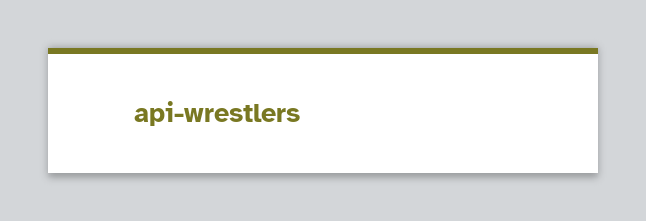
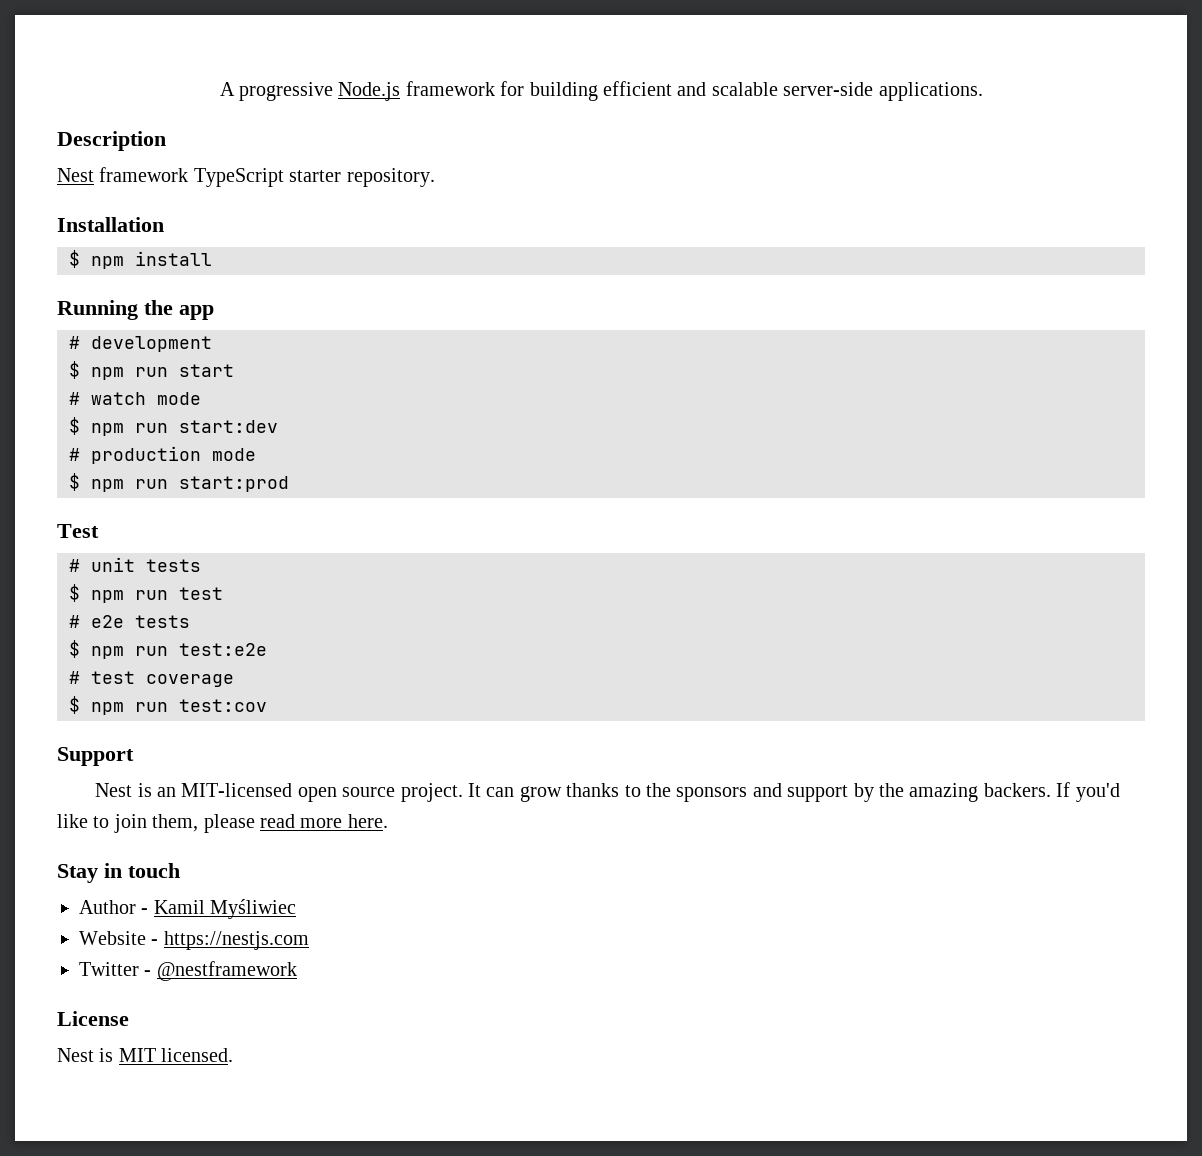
- api-wrestlers
+ A progressive Node.js framework for building efficient and scalable server-side applications.
+ Description
+ Nest framework TypeScript starter repository.
+ Installation
+ $ npm install
+ Running the app
+ # development
+ $ npm run start
+ # watch mode
+ $ npm run start:dev
+ # production mode
+ $ npm run start:prod
+ Test
+ # unit tests
+ $ npm run test
+ # e2e tests
+ $ npm run test:e2e
+ # test coverage
+ $ npm run test:cov
+ Support
+ Nest is an MIT-licensed open source project. It can grow thanks to the sponsors and support by the amazing backers. If you'd like to join them, please read more here.
+ Stay in touch
+ Author - Kamil Myśliwiec
+ Website - https://nestjs.com
+ Twitter - @nestframework
+ License
+ Nest is MIT licensed.

